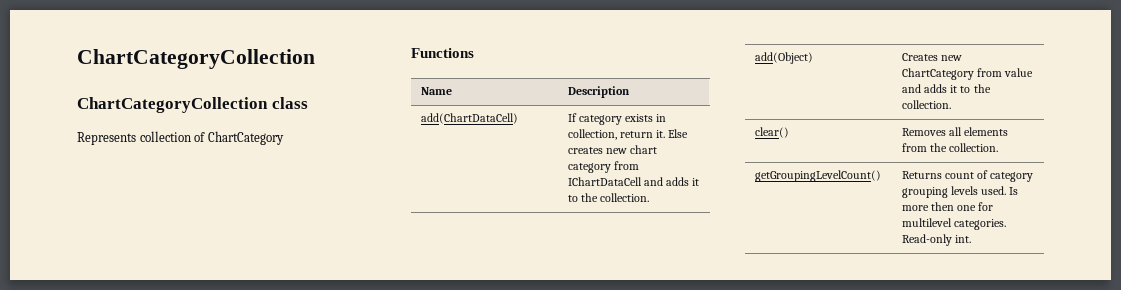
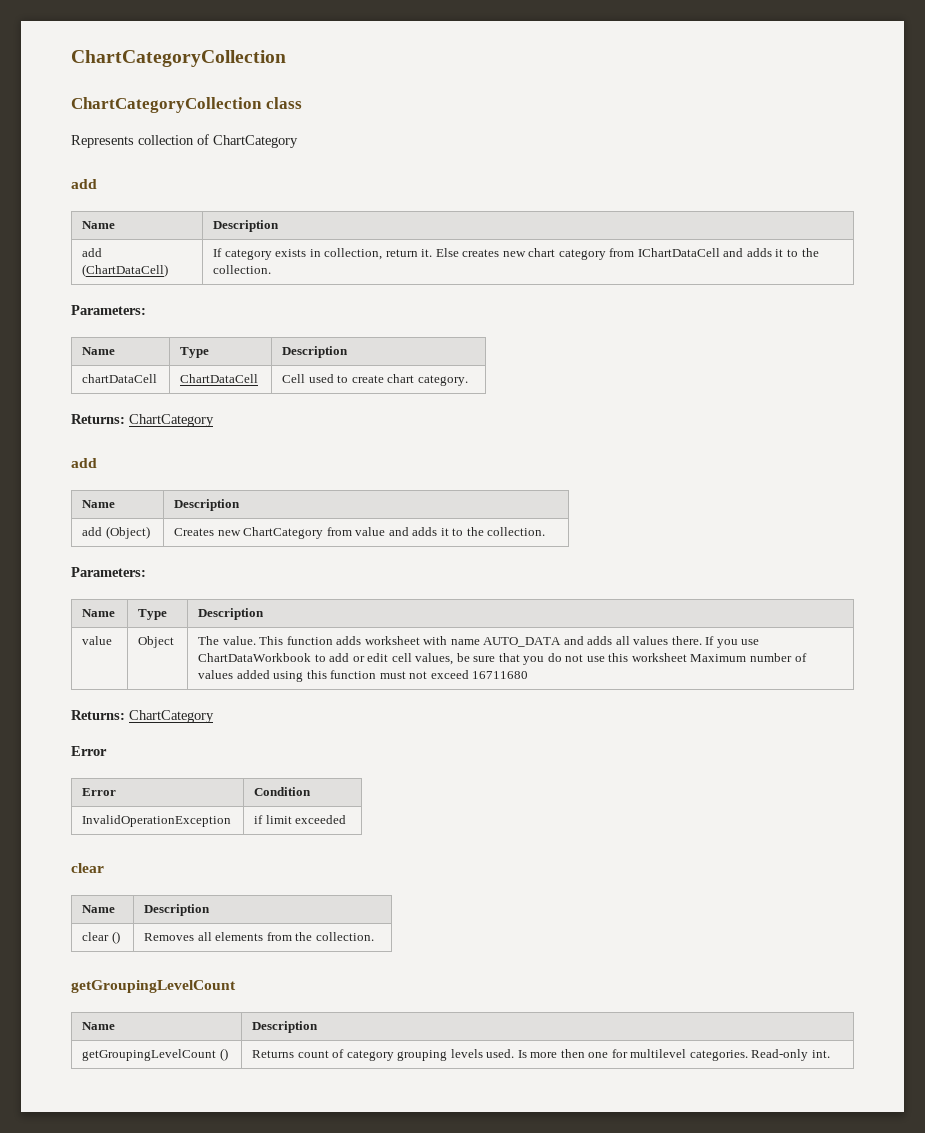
  Represents collection of ChartCategory
- Functions
+ add
  Name | Description
- add(ChartDataCell) | If category exists in collection, return it. Else creates new chart category from IChartDataCell and adds it to the collection.
- add(Object) | Creates new ChartCategory from value and adds it to the collection.
- clear() | Removes all elements from the collection.
- getGroupingLevelCount() | Returns count of category grouping levels used. Is more then one for multilevel categories. Read-only int.
+ add (ChartDataCell) | If category exists in collection, return it. Else creates new chart category from IChartDataCell and adds it to the collection.
+ Parameters:
+ Name | Type | Description
+ chartDataCell | ChartDataCell | Cell used to create chart category.
+ Returns: ChartCategory
+ add
+ Name | Description
+ add (Object) | Creates new ChartCategory from value and adds it to the collection.
+ Parameters:
+ Name | Type | Description
+ value | Object | The value. This function adds worksheet with name AUTO_DATA and adds all values there. If you use ChartDataWorkbook to add or edit cell values, be sure that you do not use this worksheet Maximum number of values added using this function must not exceed 16711680
+ Returns: ChartCategory
+ Error
+ Error | Condition
+ InvalidOperationException | if limit exceeded
+ clear
+ Name | Description
+ clear () | Removes all elements from the collection.
+ getGroupingLevelCount
+ Name | Description
+ getGroupingLevelCount () | Returns count of category grouping levels used. Is more then one for multilevel categories. Read-only int.

